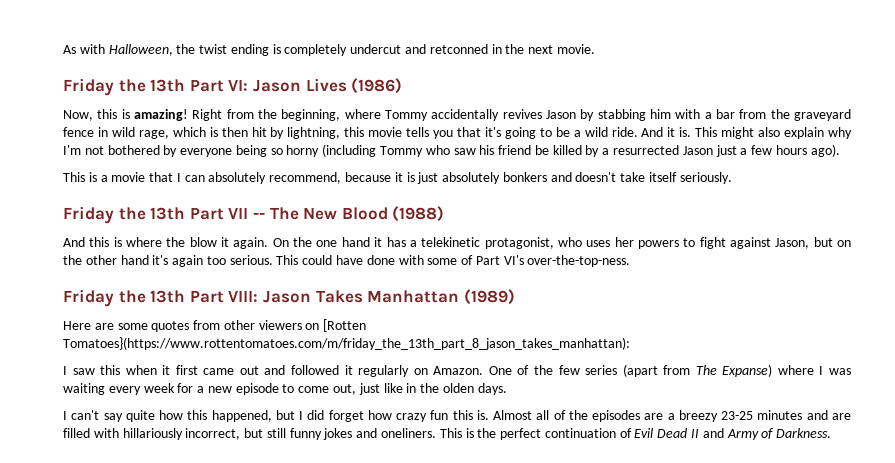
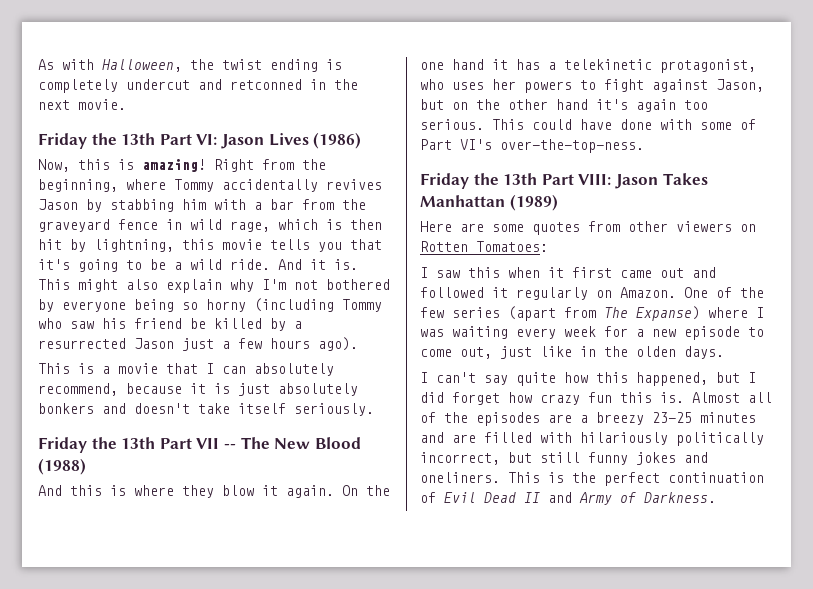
- And this is where the blow it again.
+ And this is where they blow it again.
- Here are some quotes from other viewers on [Rotten Tomatoes}(https://www.rottentomatoes.com/m/friday_the_13th_part_8_jason_takes_manhattan):
+ Here are some quotes from other viewers on Rotten Tomatoes:
- Almost all of the episodes are a breezy 23-25 minutes and are filled with hillariously incorrect, but still funny jokes and oneliners.
+ Almost all of the episodes are a breezy 23-25 minutes and are filled with hilariously politically incorrect, but still funny jokes and oneliners.

